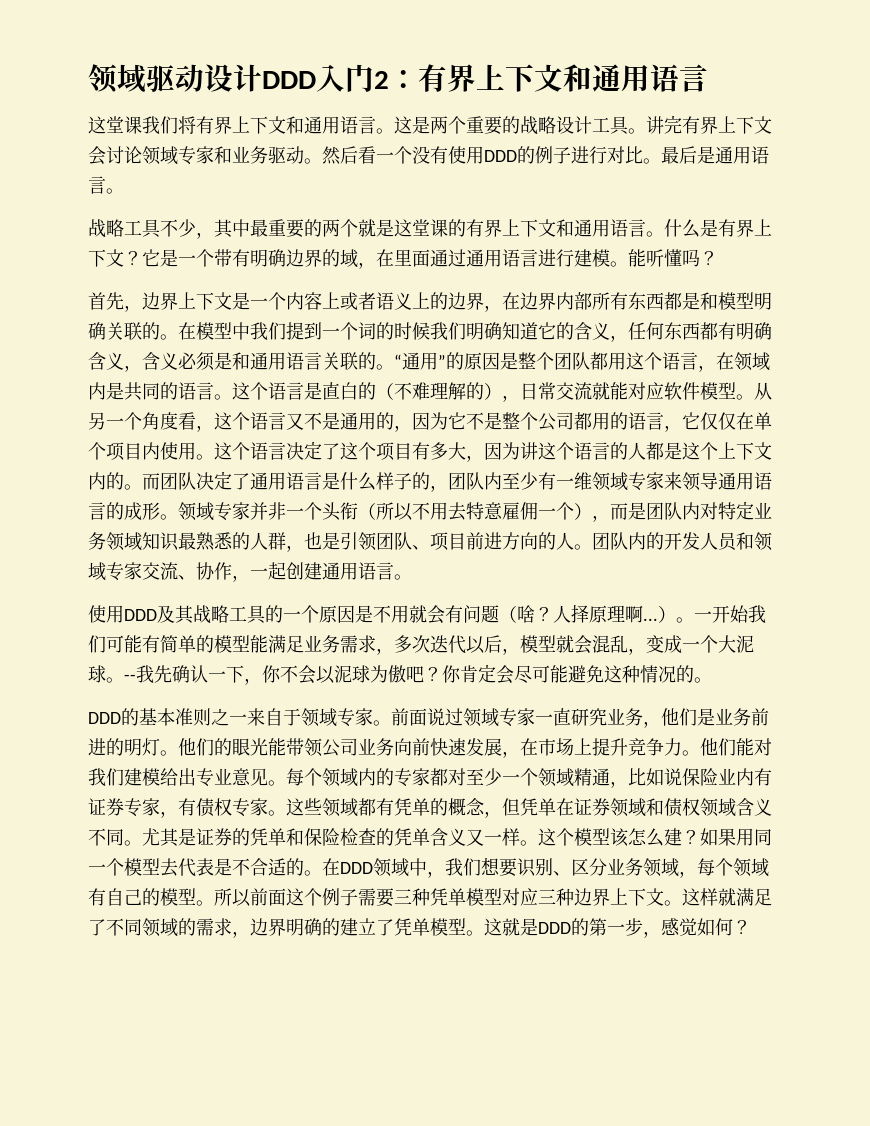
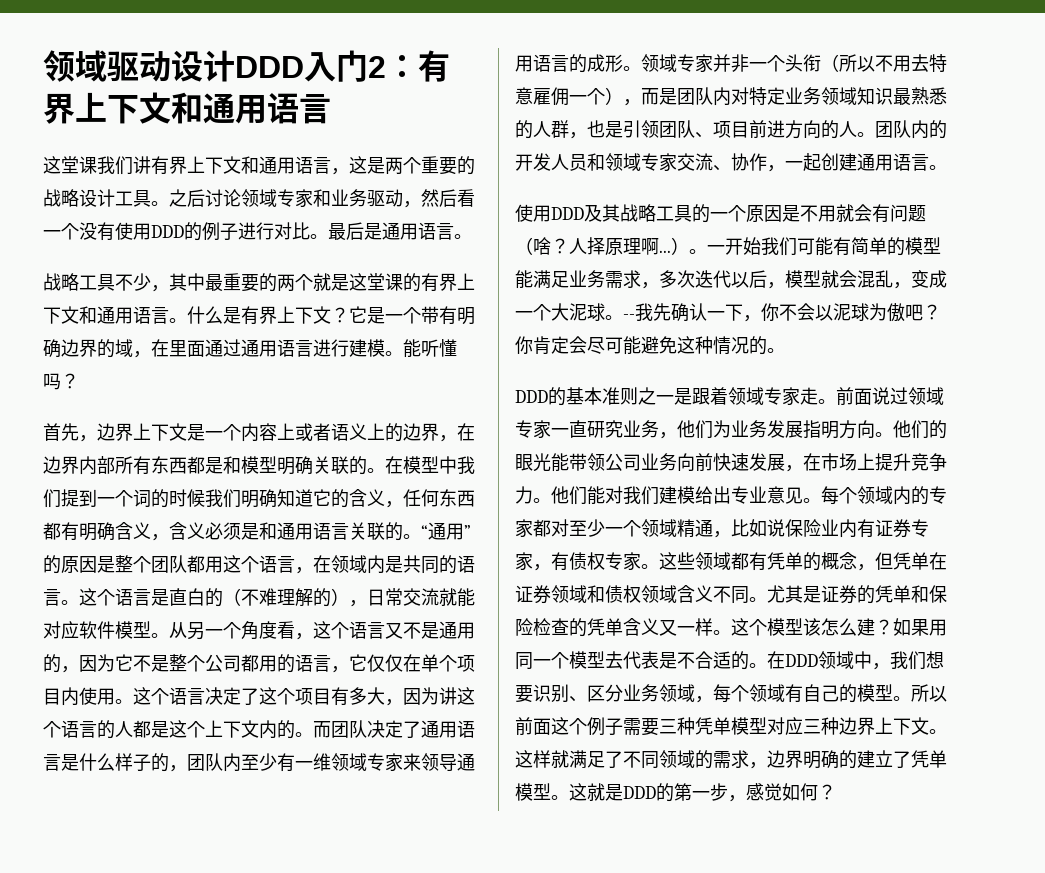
- 这堂课我们将有界上下文和通用语言。这是两个重要的战略设计工具。
+ 这堂课我们讲有界上下文和通用语言，这是两个重要的战略设计工具。
- 讲完有界上下文会讨论领域专家和业务驱动。然后看一个没有使用DDD的例子进行对比。
+ 之后讨论领域专家和业务驱动，然后看一个没有使用DDD的例子进行对比。
- DDD的基本准则之一来自于领域专家。
+ DDD的基本准则之一是跟着领域专家走。
- 前面说过领域专家一直研究业务，他们是业务前进的明灯。
+ 前面说过领域专家一直研究业务，他们为业务发展指明方向。

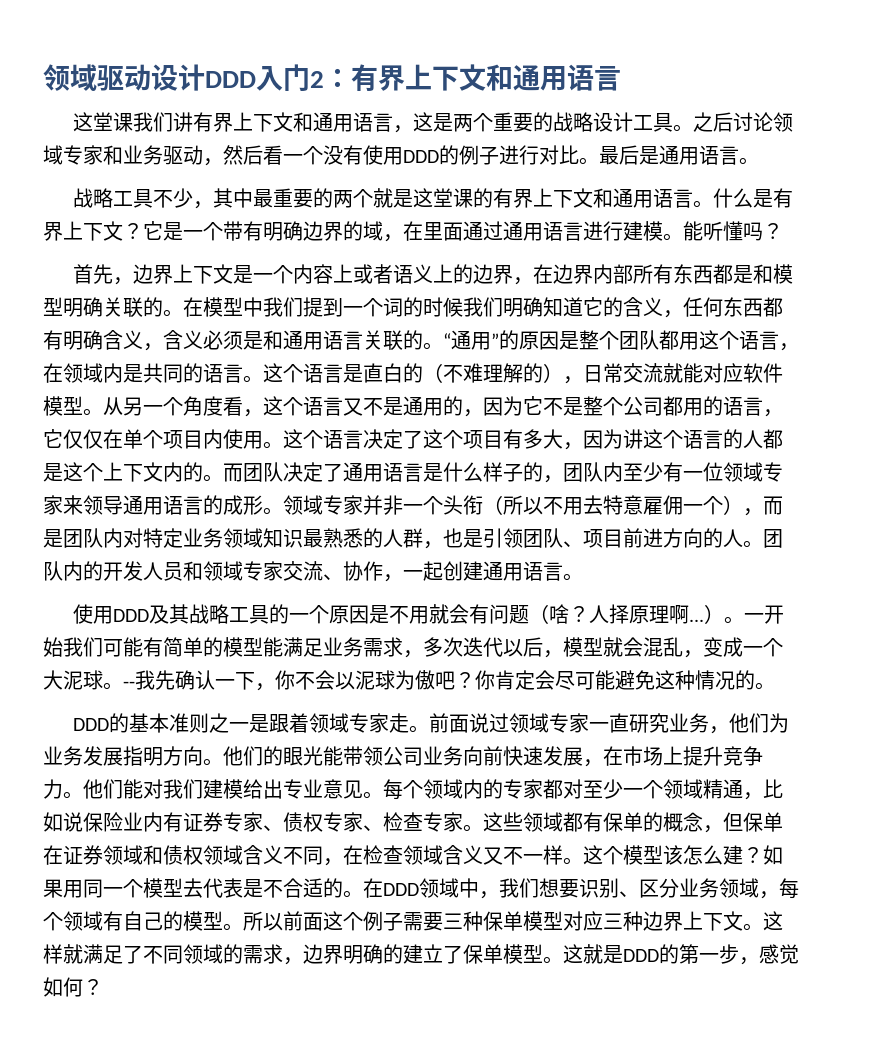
- 而团队决定了通用语言是什么样子的，团队内至少有一维领域专家来领导通用语言的成形。
+ 而团队决定了通用语言是什么样子的，团队内至少有一位领域专家来领导通用语言的成形。
- 每个领域内的专家都对至少一个领域精通，比如说保险业内有证券专家，有债权专家。
+ 每个领域内的专家都对至少一个领域精通，比如说保险业内有证券专家、债权专家、检查专家。
- 这些领域都有凭单的概念，但凭单在证券领域和债权领域含义不同。尤其是证券的凭单和保险检查的凭单含义又一样。
+ 这些领域都有保单的概念，但保单在证券领域和债权领域含义不同，在检查领域含义又不一样。
- 所以前面这个例子需要三种凭单模型对应三种边界上下文。
+ 所以前面这个例子需要三种保单模型对应三种边界上下文。
- 这样就满足了不同领域的需求，边界明确的建立了凭单模型。
+ 这样就满足了不同领域的需求，边界明确的建立了保单模型。

